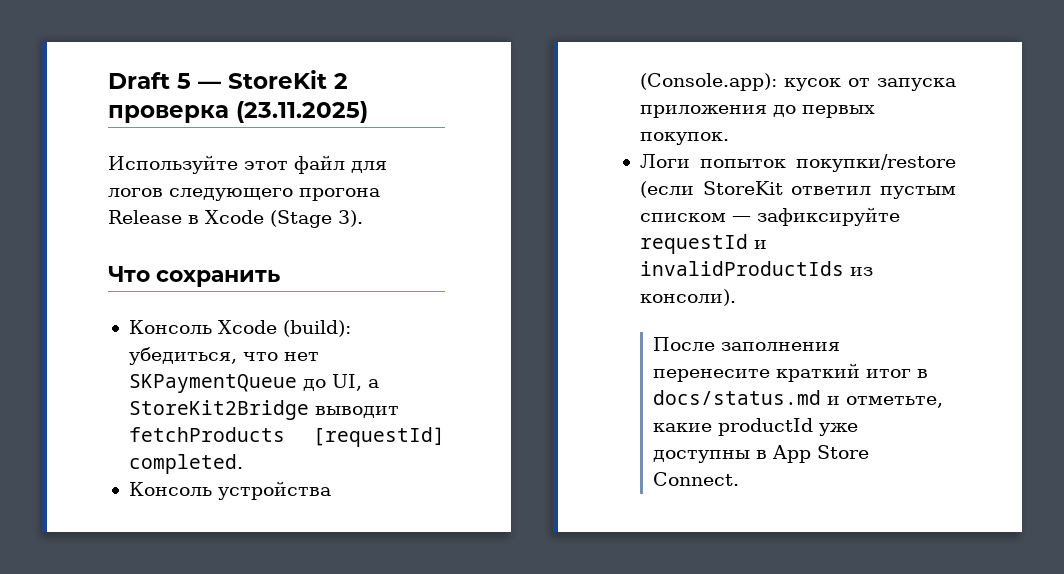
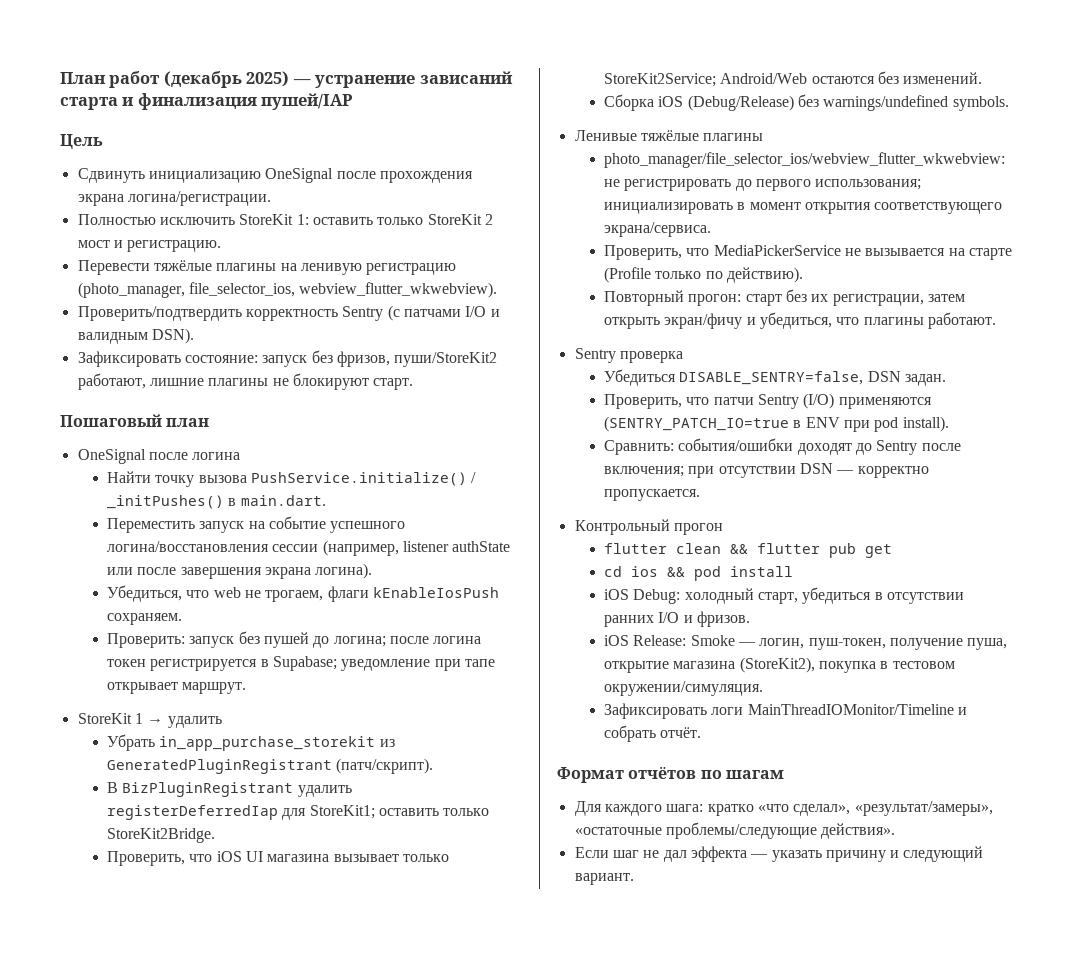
- Draft 5 — StoreKit 2 проверка (23.11.2025)
- Используйте этот файл для логов следующего прогона Release в Xcode (Stage 3).
- Что сохранить
- Консоль Xcode (build): убедиться, что нет SKPaymentQueue до UI, а StoreKit2Bridge выводит fetchProducts [requestId] completed.
- Консоль устройства (Console.app): кусок от запуска приложения до первых покупок.
- Логи попыток покупки/restore (если StoreKit ответил пустым списком — зафиксируйте requestId и invalidProductIds из консоли).
- После заполнения перенесите краткий итог в docs/status.md и отметьте, какие productId уже доступны в App Store Connect.
+ План работ (декабрь 2025) — устранение зависаний старта и финализация пушей/IAP
+ Цель
+ Сдвинуть инициализацию OneSignal после прохождения экрана логина/регистрации.
+ Полностью исключить StoreKit 1: оставить только StoreKit 2 мост и регистрацию.
+ Перевести тяжёлые плагины на ленивую регистрацию (photo_manager, file_selector_ios, webview_flutter_wkwebview).
+ Проверить/подтвердить корректность Sentry (с патчами I/O и валидным DSN).
+ Зафиксировать состояние: запуск без фризов, пуши/StoreKit2 работают, лишние плагины не блокируют старт.
+ Пошаговый план
+ OneSignal после логина
+ Найти точку вызова PushService.initialize() / _initPushes() в main.dart.
+ Переместить запуск на событие успешного логина/восстановления сессии (например, listener authState или после завершения экрана логина).
+ Убедиться, что web не трогаем, флаги kEnableIosPush сохраняем.
+ Проверить: запуск без пушей до логина; после логина токен регистрируется в Supabase; уведомление при тапе открывает маршрут.
+ StoreKit 1 → удалить
+ Убрать in_app_purchase_storekit из GeneratedPluginRegistrant (патч/скрипт).
+ В BizPluginRegistrant удалить registerDeferredIap для StoreKit1; оставить только StoreKit2Bridge.
+ Проверить, что iOS UI магазина вызывает только StoreKit2Service; Android/Web остаются без изменений.
+ Сборка iOS (Debug/Release) без warnings/undefined symbols.
+ Ленивые тяжёлые плагины
+ photo_manager/file_selector_ios/webview_flutter_wkwebview: не регистрировать до первого использования; инициализировать в момент открытия соответствующего экрана/сервиса.
+ Проверить, что MediaPickerService не вызывается на старте (Profile только по действию).
+ Повторный прогон: старт без их регистрации, затем открыть экран/фичу и убедиться, что плагины работают.
+ Sentry проверка
+ Убедиться DISABLE_SENTRY=false, DSN задан.
+ Проверить, что патчи Sentry (I/O) применяются (SENTRY_PATCH_IO=true в ENV при pod install).
+ Сравнить: события/ошибки доходят до Sentry после включения; при отсутствии DSN — корректно пропускается.
+ Контрольный прогон
+ flutter clean && flutter pub get
+ cd ios && pod install
+ iOS Debug: холодный старт, убедиться в отсутствии ранних I/O и фризов.
+ iOS Release: Smoke — логин, пуш-токен, получение пуша, открытие магазина (StoreKit2), покупка в тестовом окружении/симуляция.
+ Зафиксировать логи MainThreadIOMonitor/Timeline и собрать отчёт.
+ Формат отчётов по шагам
+ Для каждого шага: кратко «что сделал», «результат/замеры», «остаточные проблемы/следующие действия».
+ Если шаг не дал эффекта — указать причину и следующий вариант.

